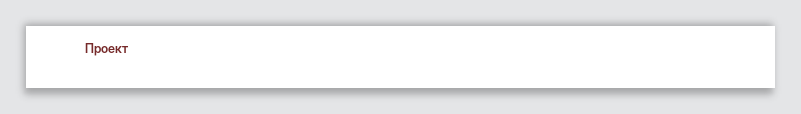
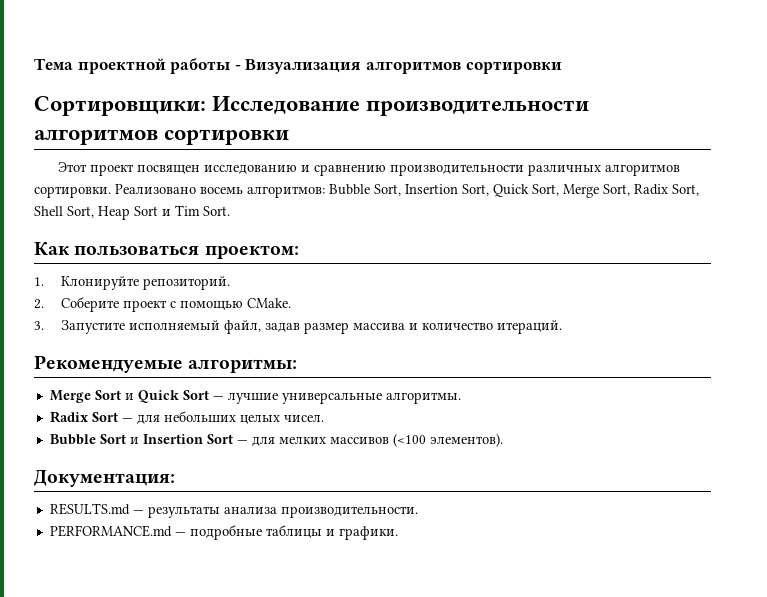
- Проект
+ Тема проектной работы - Визуализация алгоритмов сортировки
+ Сортировщики: Исследование производительности алгоритмов сортировки
+ Этот проект посвящен исследованию и сравнению производительности различных алгоритмов сортировки. Реализовано восемь алгоритмов: Bubble Sort, Insertion Sort, Quick Sort, Merge Sort, Radix Sort, Shell Sort, Heap Sort и Tim Sort.
+ Как пользоваться проектом:
+ 1. Клонируйте репозиторий.
+ 2. Соберите проект с помощью CMake.
+ 3. Запустите исполняемый файл, задав размер массива и количество итераций.
+ Рекомендуемые алгоритмы:
+ Merge Sort и Quick Sort — лучшие универсальные алгоритмы.
+ Radix Sort — для небольших целых чисел.
+ Bubble Sort и Insertion Sort — для мелких массивов (<100 элементов).
+ Документация:
+ RESULTS.md — результаты анализа производительности.
+ PERFORMANCE.md — подробные таблицы и графики.

